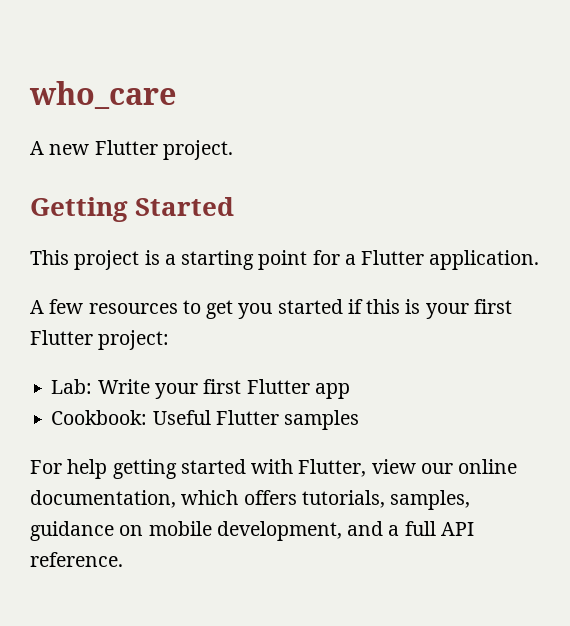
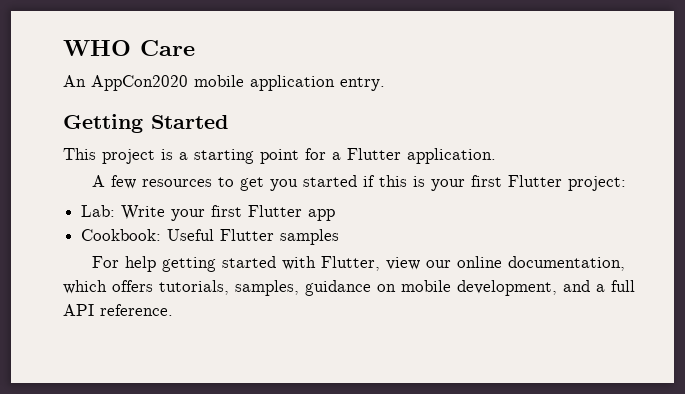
- who_care
- A new Flutter project.
+ WHO Care
+ An AppCon2020 mobile application entry.

